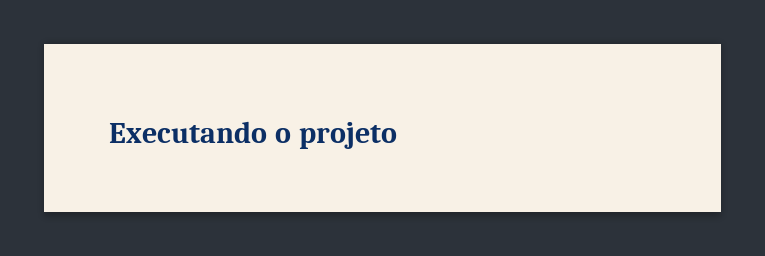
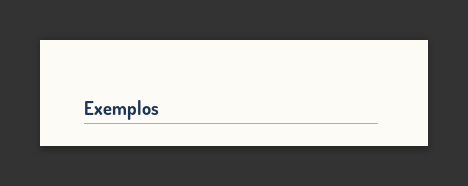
- Executando o projeto
+ Exemplos

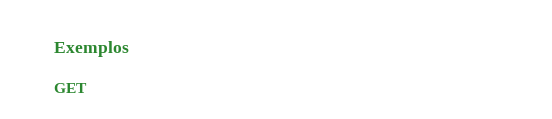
+ GET

